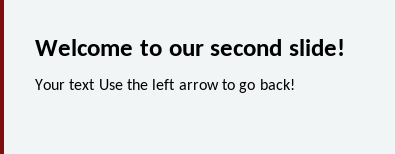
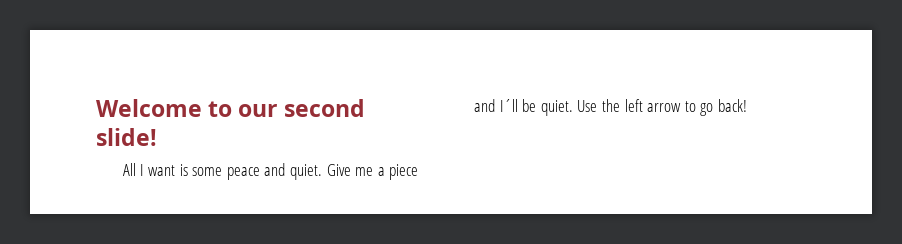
- Your text Use the left arrow to go back!
+ All I want is some peace and quiet. Give me a piece and I´ll be quiet. Use the left arrow to go back!

